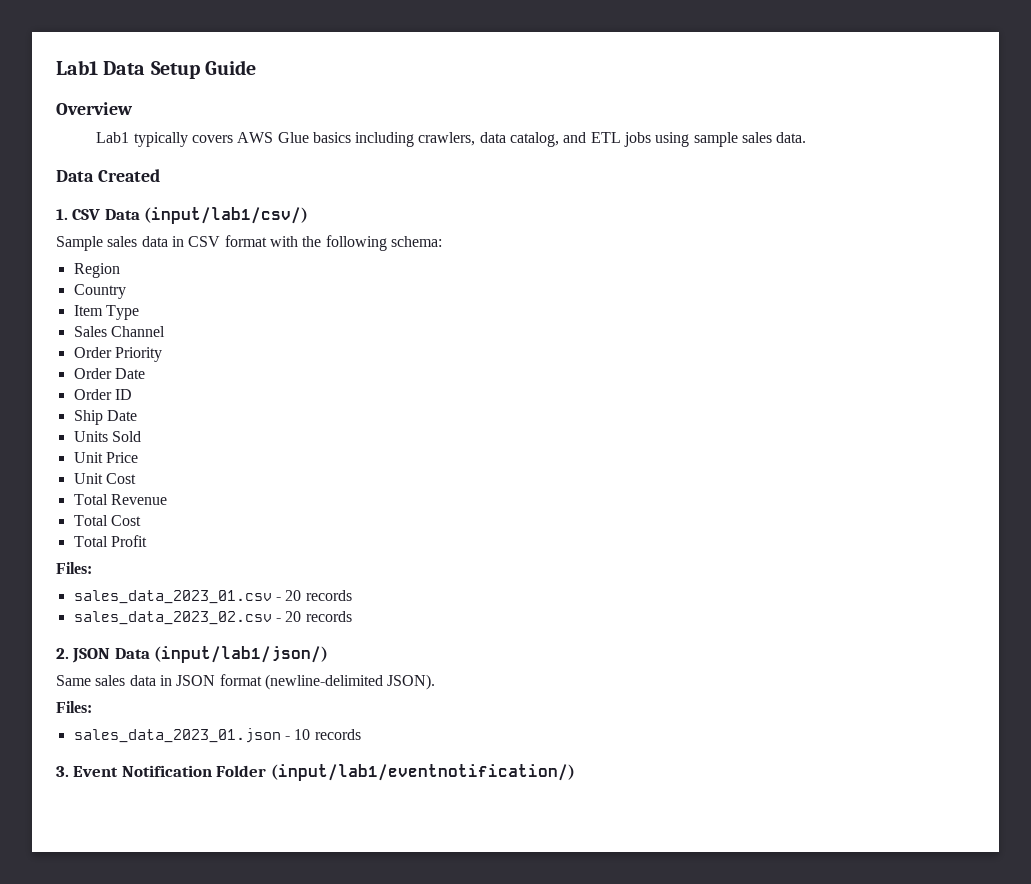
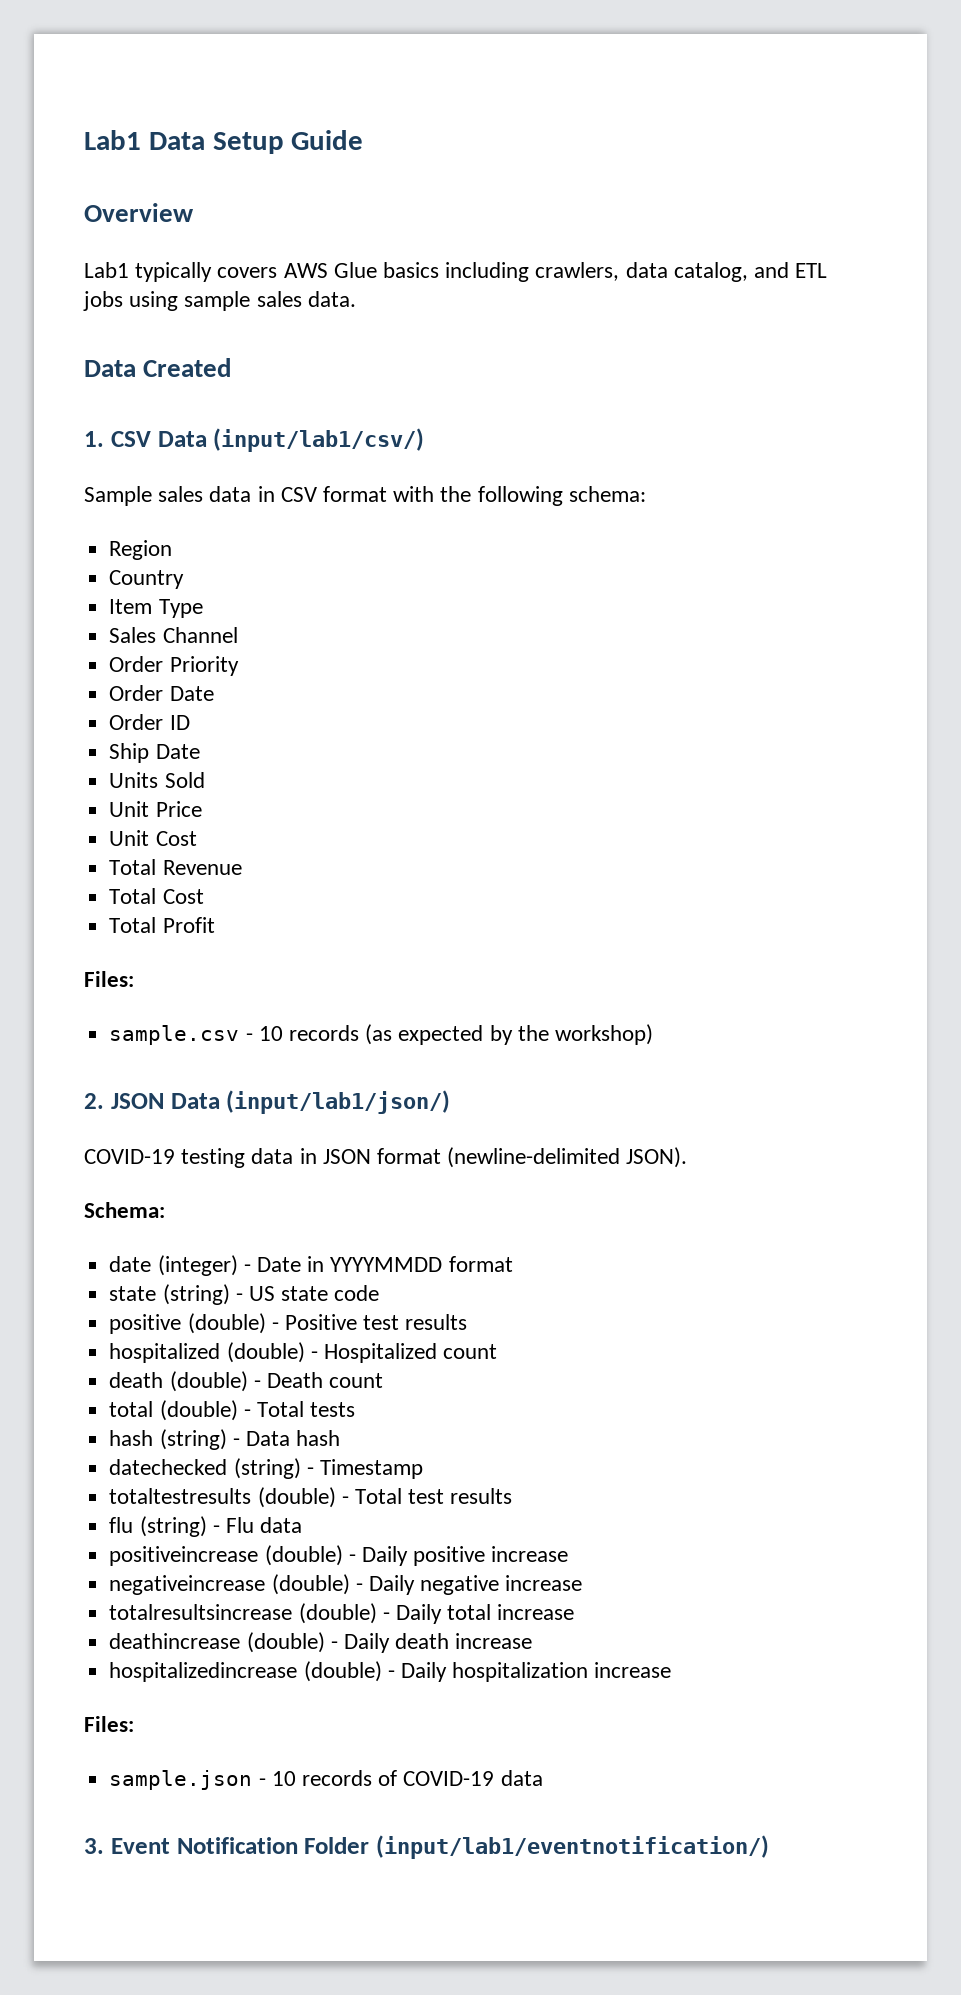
- sales_data_2023_01.csv - 20 records
- sales_data_2023_02.csv - 20 records
+ sample.csv - 10 records (as expected by the workshop)
- Same sales data in JSON format (newline-delimited JSON).
+ COVID-19 testing data in JSON format (newline-delimited JSON).
+ Schema:
+ date (integer) - Date in YYYYMMDD format
+ state (string) - US state code
+ positive (double) - Positive test results
+ hospitalized (double) - Hospitalized count
+ death (double) - Death count
+ total (double) - Total tests
+ hash (string) - Data hash
+ datechecked (string) - Timestamp
+ totaltestresults (double) - Total test results
+ flu (string) - Flu data
+ positiveincrease (double) - Daily positive increase
+ negativeincrease (double) - Daily negative increase
+ totalresultsincrease (double) - Daily total increase
+ deathincrease (double) - Daily death increase
+ hospitalizedincrease (double) - Daily hospitalization increase
  Files:
- sales_data_2023_01.json - 10 records
+ sample.json - 10 records of COVID-19 data

